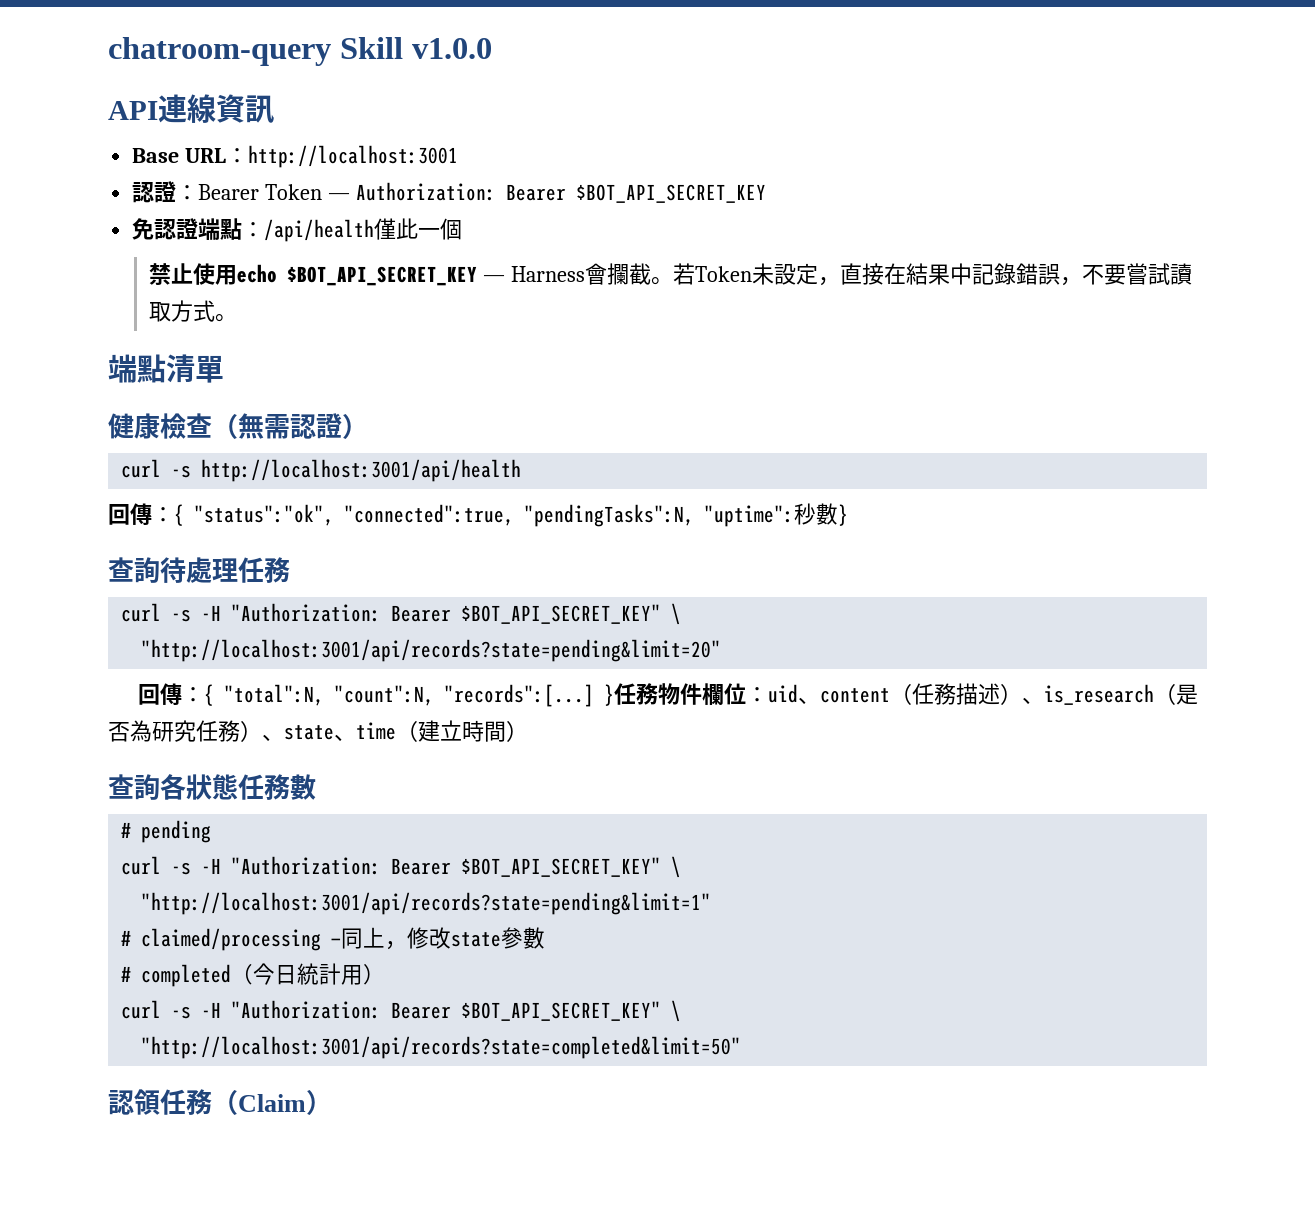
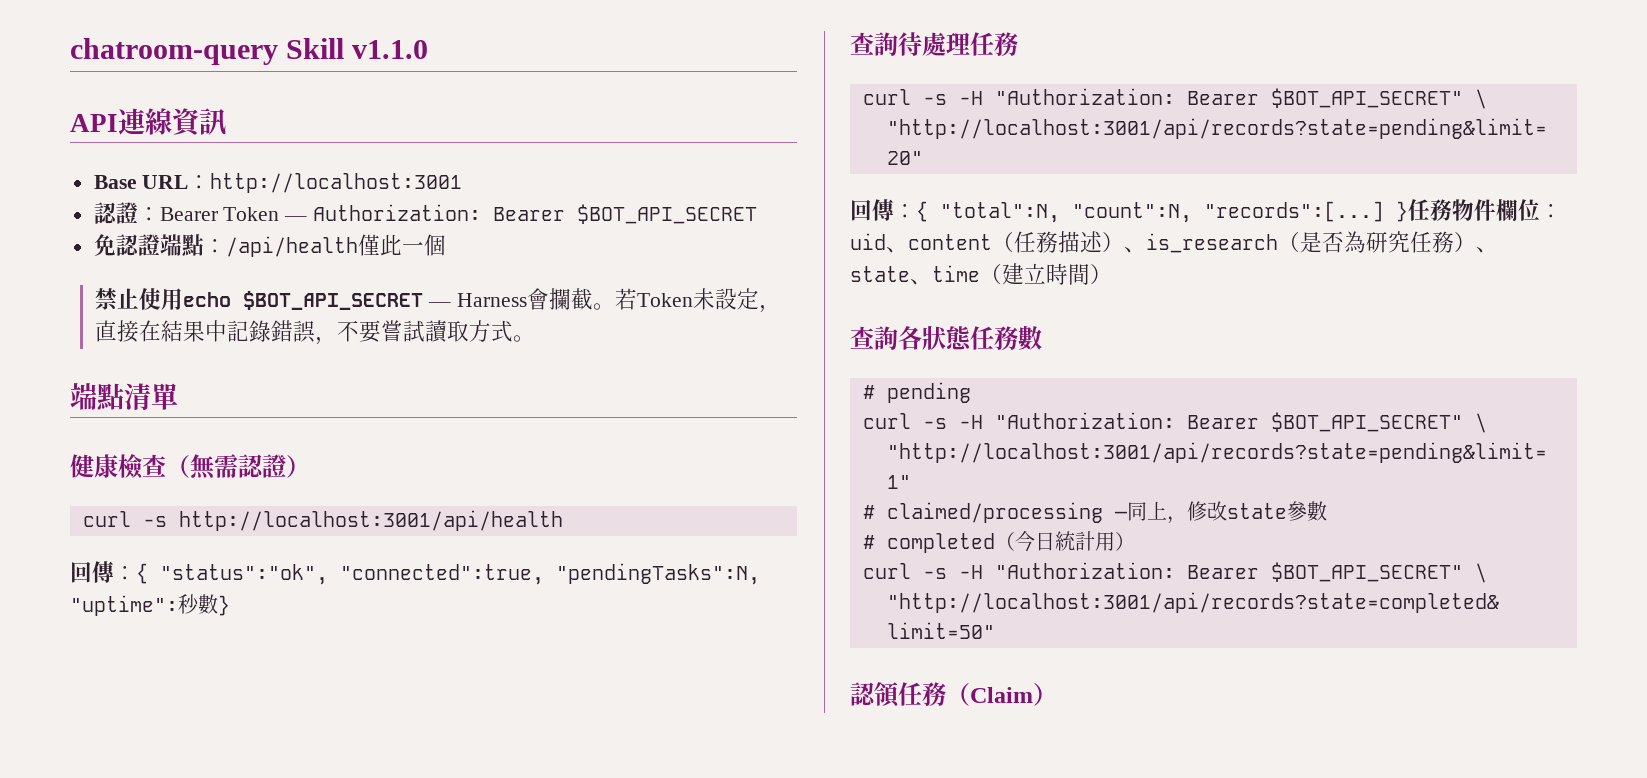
- chatroom-query Skill v1.0.0
+ chatroom-query Skill v1.1.0
- 認證：Bearer Token — Authorization: Bearer $BOT_API_SECRET_KEY
+ 認證：Bearer Token — Authorization: Bearer $BOT_API_SECRET
- 禁止使用echo $BOT_API_SECRET_KEY — Harness會攔截。
+ 禁止使用echo $BOT_API_SECRET — Harness會攔截。
  查詢待處理任務
- curl -s -H "Authorization: Bearer $BOT_API_SECRET_KEY" \
+ curl -s -H "Authorization: Bearer $BOT_API_SECRET" \
  # pending
- curl -s -H "Authorization: Bearer $BOT_API_SECRET_KEY" \
+ curl -s -H "Authorization: Bearer $BOT_API_SECRET" \
  # completed（今日統計用）
- curl -s -H "Authorization: Bearer $BOT_API_SECRET_KEY" \
+ curl -s -H "Authorization: Bearer $BOT_API_SECRET" \

